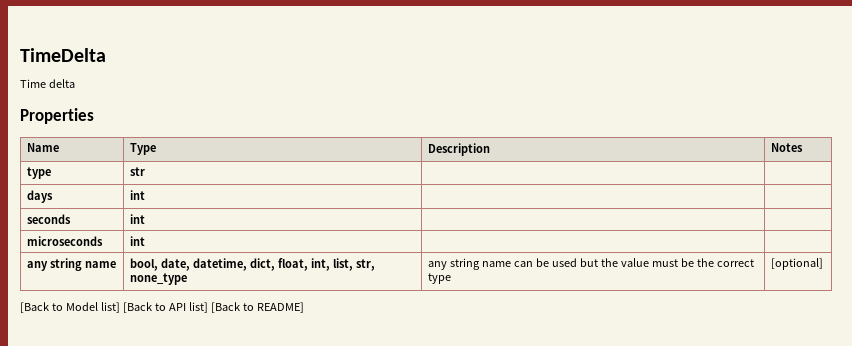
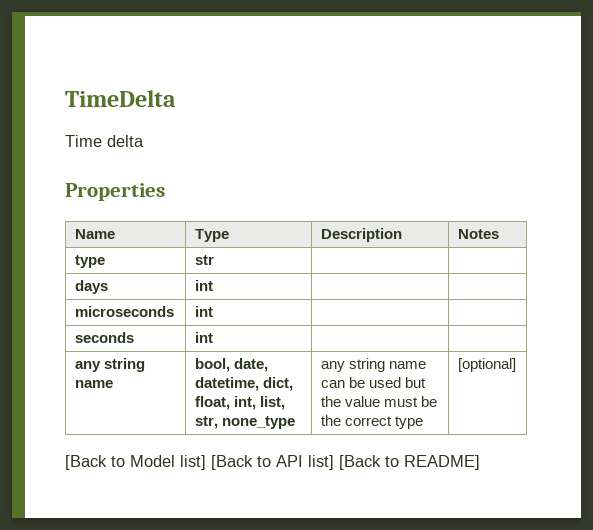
+ microseconds | int | |
  seconds | int | |
- microseconds | int | |

